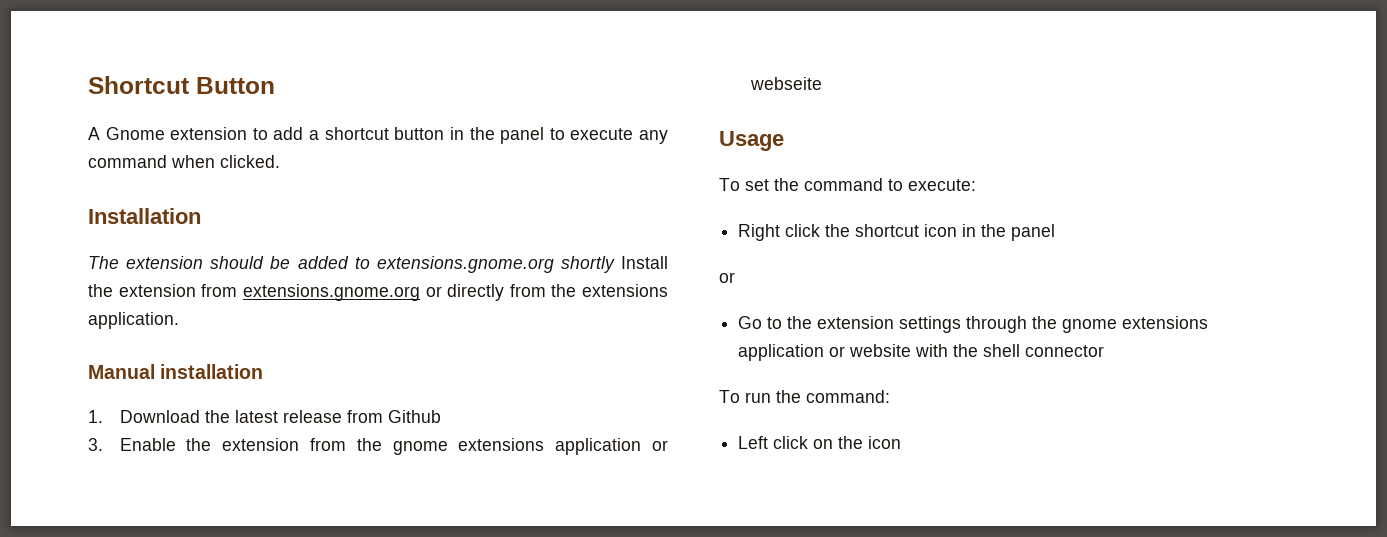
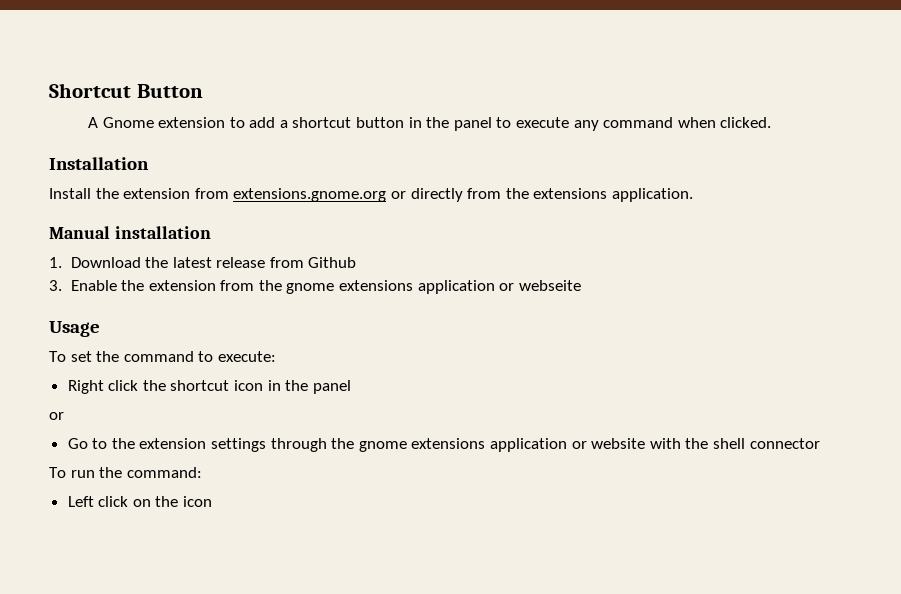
- The extension should be added to extensions.gnome.org shortly Install the extension from extensions.gnome.org or directly from the extensions application.
+ Install the extension from extensions.gnome.org or directly from the extensions application.

